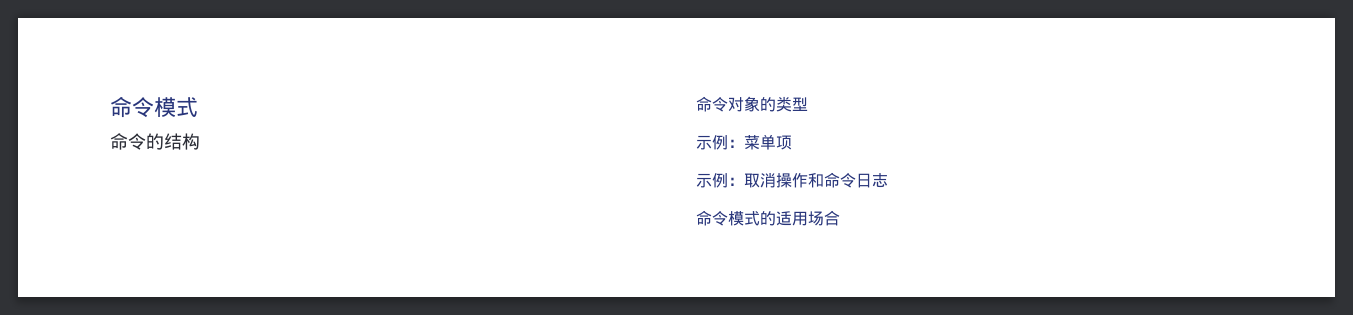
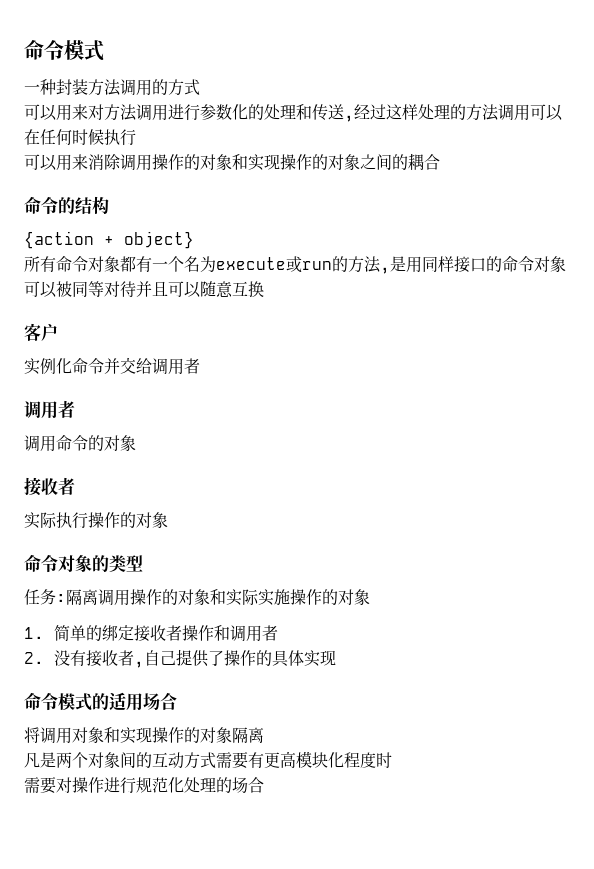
+ 一种封装方法调用的方式
+ 可以用来对方法调用进行参数化的处理和传送,经过这样处理的方法调用可以在任何时候执行
+ 可以用来消除调用操作的对象和实现操作的对象之间的耦合
  命令的结构
+ {action + object}
+ 所有命令对象都有一个名为execute或run的方法,是用同样接口的命令对象可以被同等对待并且可以随意互换
+ 客户
+ 实例化命令并交给调用者
+ 调用者
+ 调用命令的对象
+ 接收者
+ 实际执行操作的对象
  命令对象的类型
- 示例：菜单项
- 示例：取消操作和命令日志
+ 任务:隔离调用操作的对象和实际实施操作的对象
+ 1.简单的绑定接收者操作和调用者
+ 2.没有接收者,自己提供了操作的具体实现
+ 将调用对象和实现操作的对象隔离
+ 凡是两个对象间的互动方式需要有更高模块化程度时
+ 需要对操作进行规范化处理的场合

